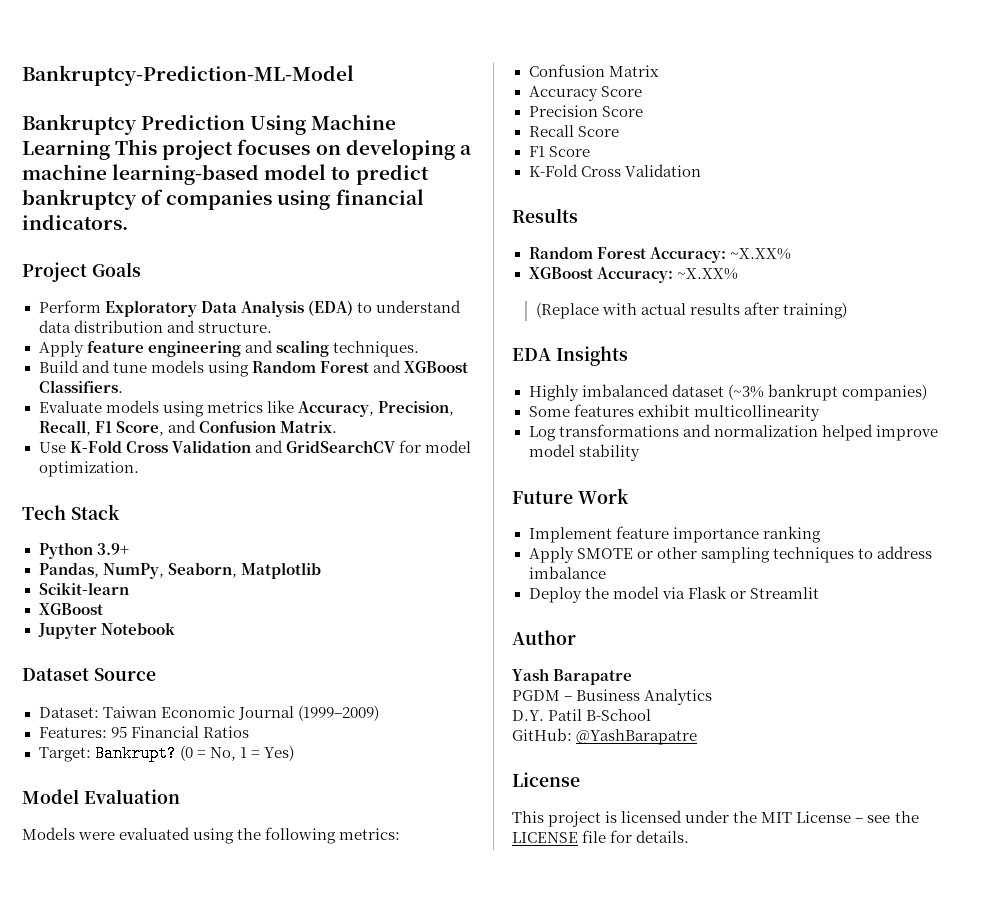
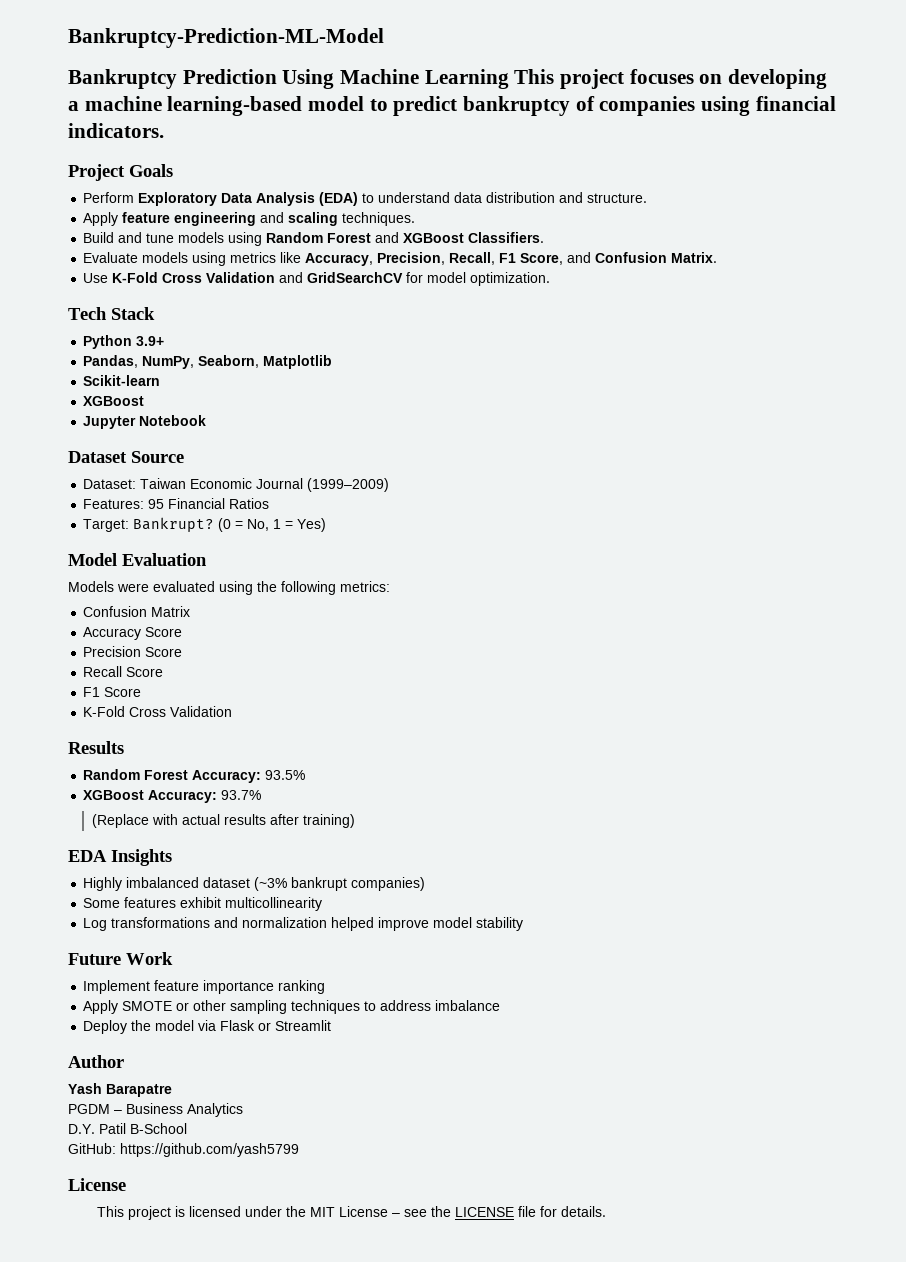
- Random Forest Accuracy: ~X.XX%
+ Random Forest Accuracy: 93.5%
- XGBoost Accuracy: ~X.XX%
+ XGBoost Accuracy: 93.7%
- GitHub: @YashBarapatre
+ GitHub: https://github.com/yash5799

